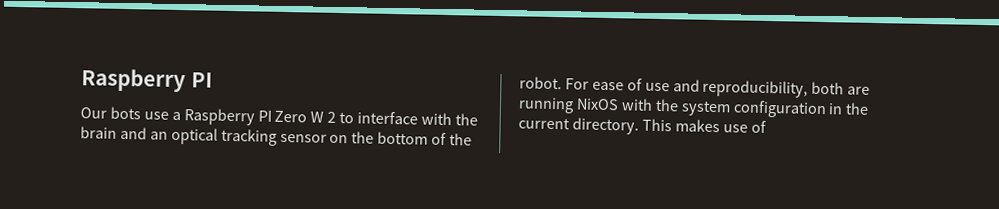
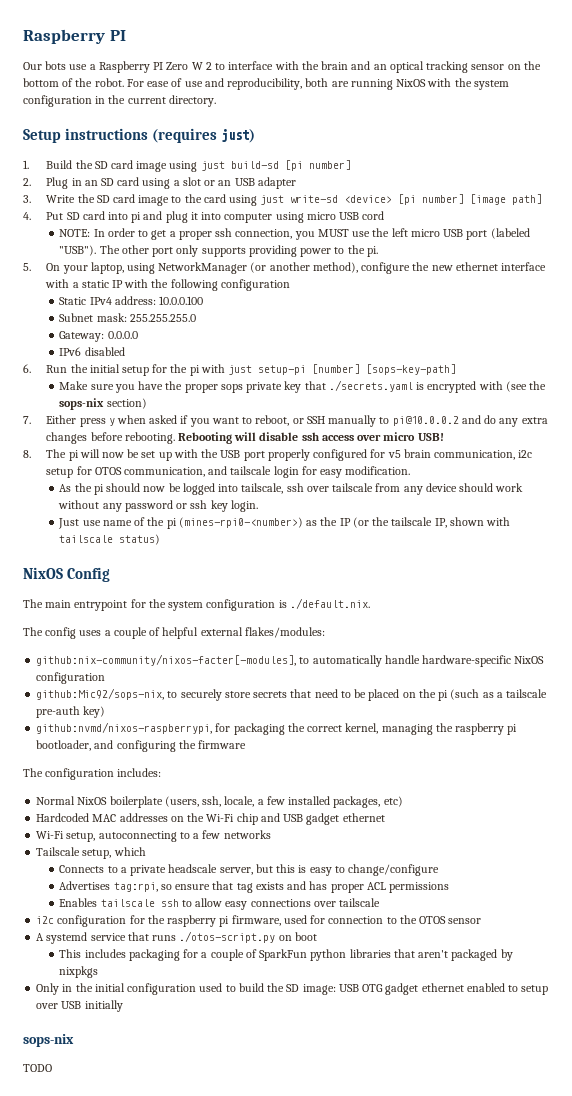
- For ease of use and reproducibility, both are running NixOS with the system configuration in the current directory. This makes use of
+ For ease of use and reproducibility, both are running NixOS with the system configuration in the current directory.
+ Setup instructions (requires just)
+ 1. Build the SD card image using just build-sd [pi number]
+ 2. Plug in an SD card using a slot or an USB adapter
+ 3. Write the SD card image to the card using just write-sd <device> [pi number] [image path]
+ 4. Put SD card into pi and plug it into computer using micro USB cord
+ NOTE: In order to get a proper ssh connection, you MUST use the left micro USB port (labeled "USB"). The other port only supports providing power to the pi.
+ 5. On your laptop, using NetworkManager (or another method), configure the new ethernet interface with a static IP with the following configuration
+ Static IPv4 address: 10.0.0.100
+ Subnet mask: 255.255.255.0
+ Gateway: 0.0.0.0
+ IPv6 disabled
+ 6. Run the initial setup for the pi with just setup-pi [number] [sops-key-path]
+ Make sure you have the proper sops private key that ./secrets.yaml is encrypted with (see the sops-nix section)
+ 7. Either press y when asked if you want to reboot, or SSH manually to pi@10.0.0.2 and do any extra changes before rebooting. Rebooting will disable ssh access over micro USB!
+ 8. The pi will now be set up with the USB port properly configured for v5 brain communication, i2c setup for OTOS communication, and tailscale login for easy modification.
+ As the pi should now be logged into tailscale, ssh over tailscale from any device should work without any password or ssh key login.
+ Just use name of the pi (mines-rpi0-<number>) as the IP (or the tailscale IP, shown with tailscale status)
+ NixOS Config
+ The main entrypoint for the system configuration is ./default.nix.
+ The config uses a couple of helpful external flakes/modules:
+ github:nix-community/nixos-facter[-modules], to automatically handle hardware-specific NixOS configuration
+ github:Mic92/sops-nix, to securely store secrets that need to be placed on the pi (such as a tailscale pre-auth key)
+ github:nvmd/nixos-raspberrypi, for packaging the correct kernel, managing the raspberry pi bootloader, and configuring the firmware
+ The configuration includes:
+ Normal NixOS boilerplate (users, ssh, locale, a few installed packages, etc)
+ Hardcoded MAC addresses on the Wi-Fi chip and USB gadget ethernet
+ Wi-Fi setup, autoconnecting to a few networks
+ Tailscale setup, which
+ Connects to a private headscale server, but this is easy to change/configure
+ Advertises tag:rpi, so ensure that tag exists and has proper ACL permissions
+ Enables tailscale ssh to allow easy connections over tailscale
+ i2c configuration for the raspberry pi firmware, used for connection to the OTOS sensor
+ A systemd service that runs ./otos-script.py on boot
+ This includes packaging for a couple of SparkFun python libraries that aren't packaged by nixpkgs
+ Only in the initial configuration used to build the SD image: USB OTG gadget ethernet enabled to setup over USB initially
+ sops-nix
+ TODO

